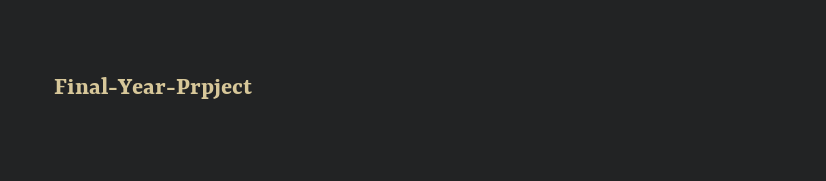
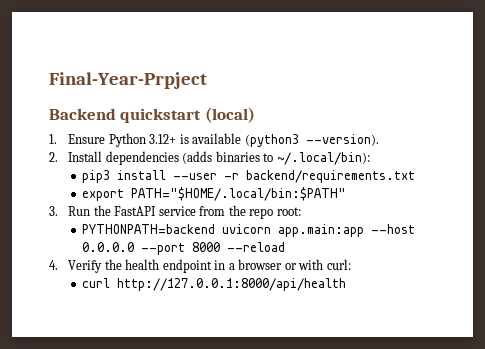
+ Backend quickstart (local)
+ 1. Ensure Python 3.12+ is available (python3 --version).
+ 2. Install dependencies (adds binaries to ~/.local/bin):
+ pip3 install --user -r backend/requirements.txt
+ export PATH="$HOME/.local/bin:$PATH"
+ 3. Run the FastAPI service from the repo root:
+ PYTHONPATH=backend uvicorn app.main:app --host 0.0.0.0 --port 8000 --reload
+ 4. Verify the health endpoint in a browser or with curl:
+ curl http://127.0.0.1:8000/api/health

